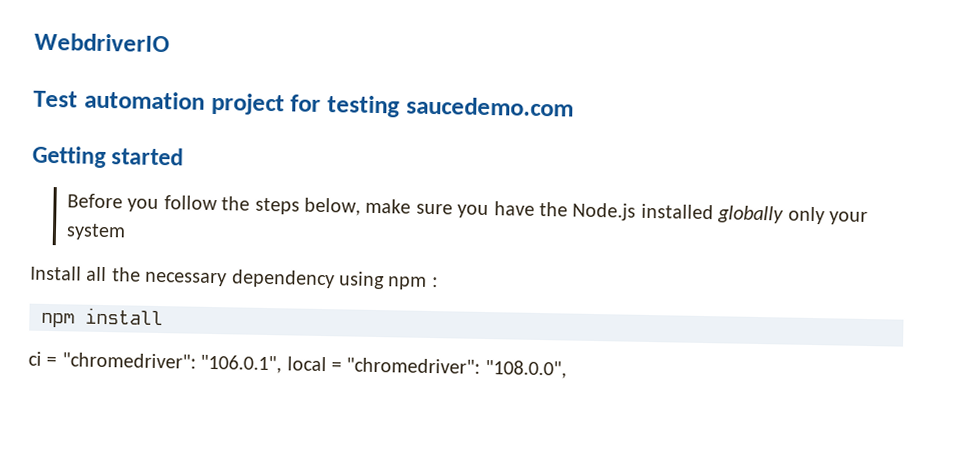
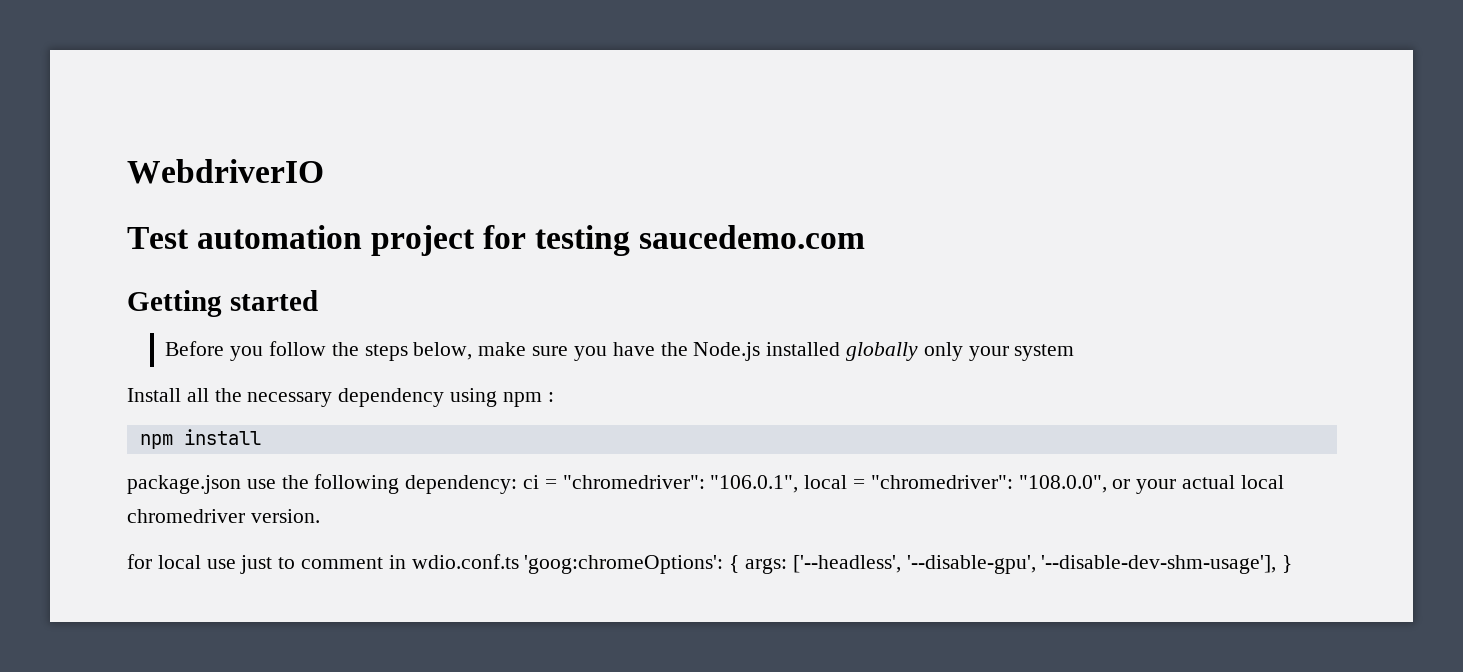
- ci = "chromedriver": "106.0.1", local = "chromedriver": "108.0.0",
+ package.json use the following dependency: ci = "chromedriver": "106.0.1", local = "chromedriver": "108.0.0", or your actual local chromedriver version.
+ for local use just to comment in wdio.conf.ts 'goog:chromeOptions': { args: ['--headless', '--disable-gpu', '--disable-dev-shm-usage'], }

